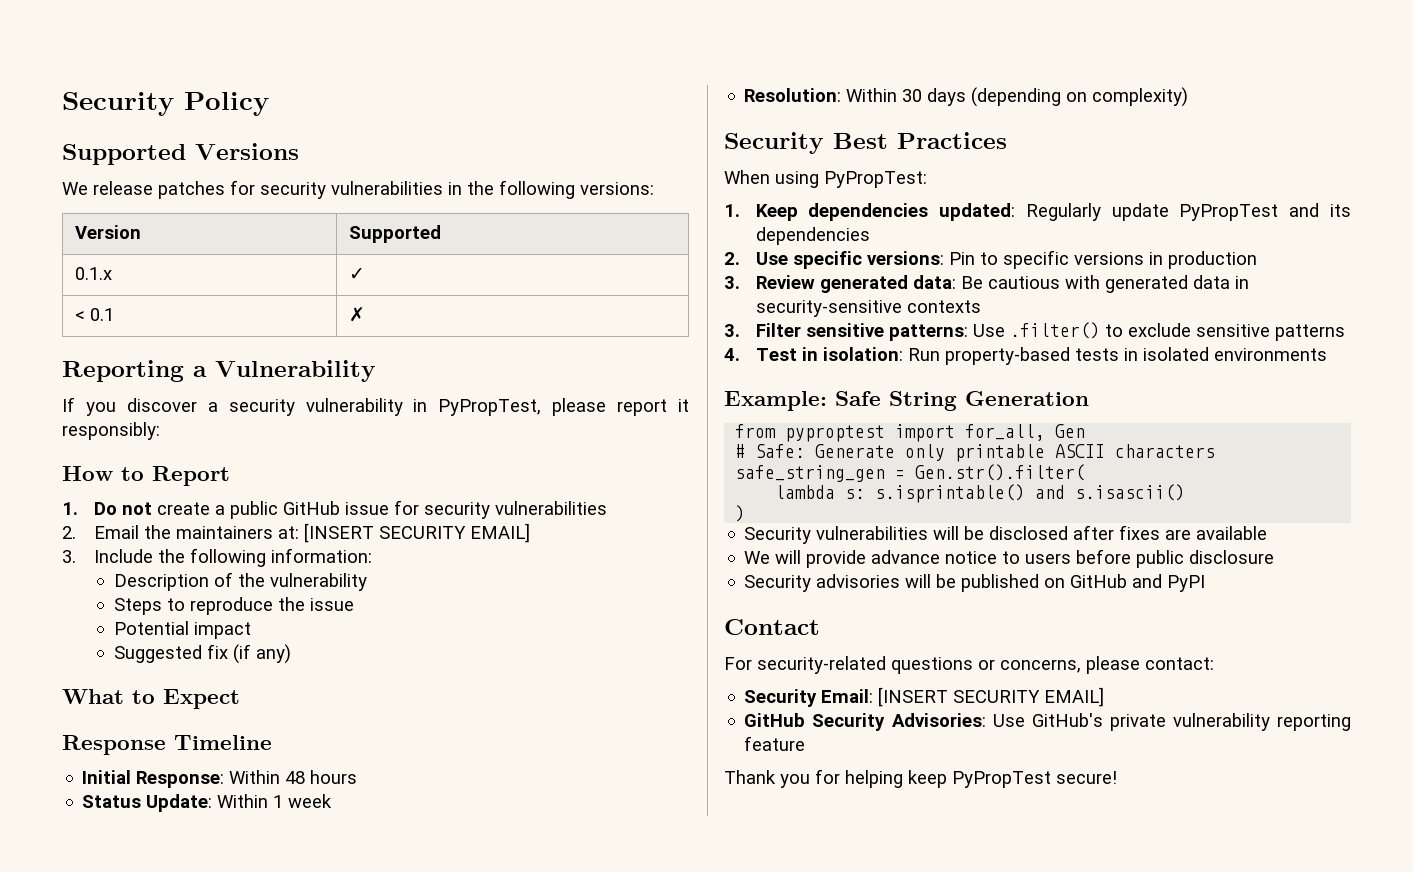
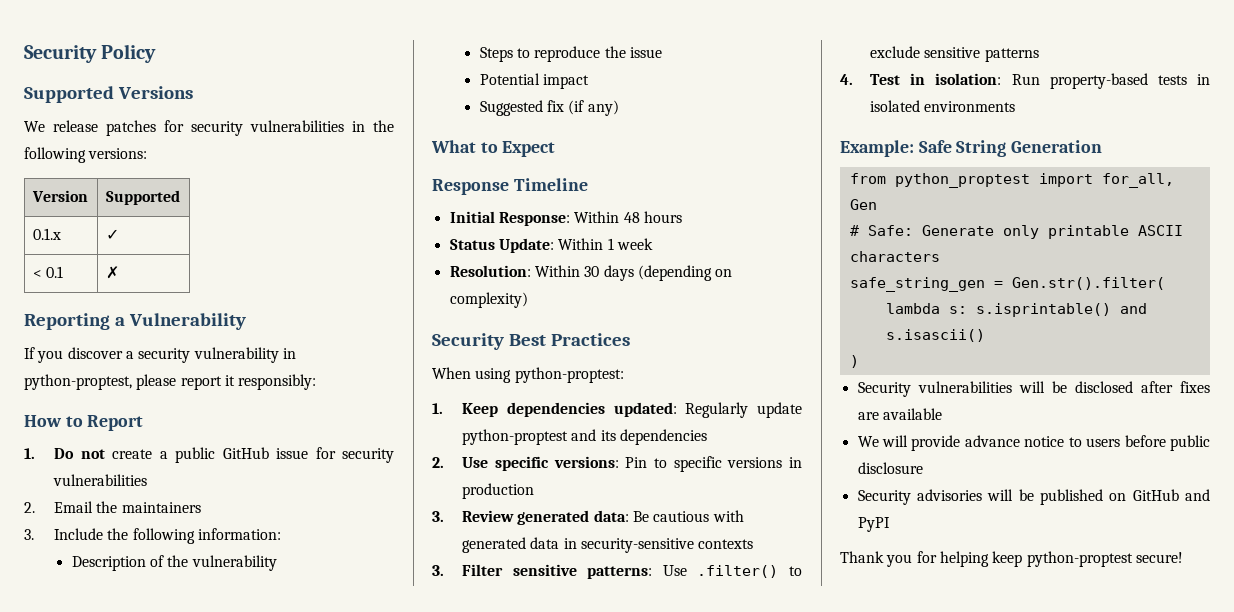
- If you discover a security vulnerability in PyPropTest, please report it responsibly:
+ If you discover a security vulnerability in python-proptest, please report it responsibly:
- 2. Email the maintainers at: [INSERT SECURITY EMAIL]
+ 2. Email the maintainers
- When using PyPropTest:
+ When using python-proptest:
- 1. Keep dependencies updated: Regularly update PyPropTest and its dependencies
+ 1. Keep dependencies updated: Regularly update python-proptest and its dependencies
- from pyproptest import for_all, Gen
+ from python_proptest import for_all, Gen
- Contact
- For security-related questions or concerns, please contact:
- Security Email: [INSERT SECURITY EMAIL]
- GitHub Security Advisories: Use GitHub's private vulnerability reporting feature
- Thank you for helping keep PyPropTest secure!
+ Thank you for helping keep python-proptest secure!

